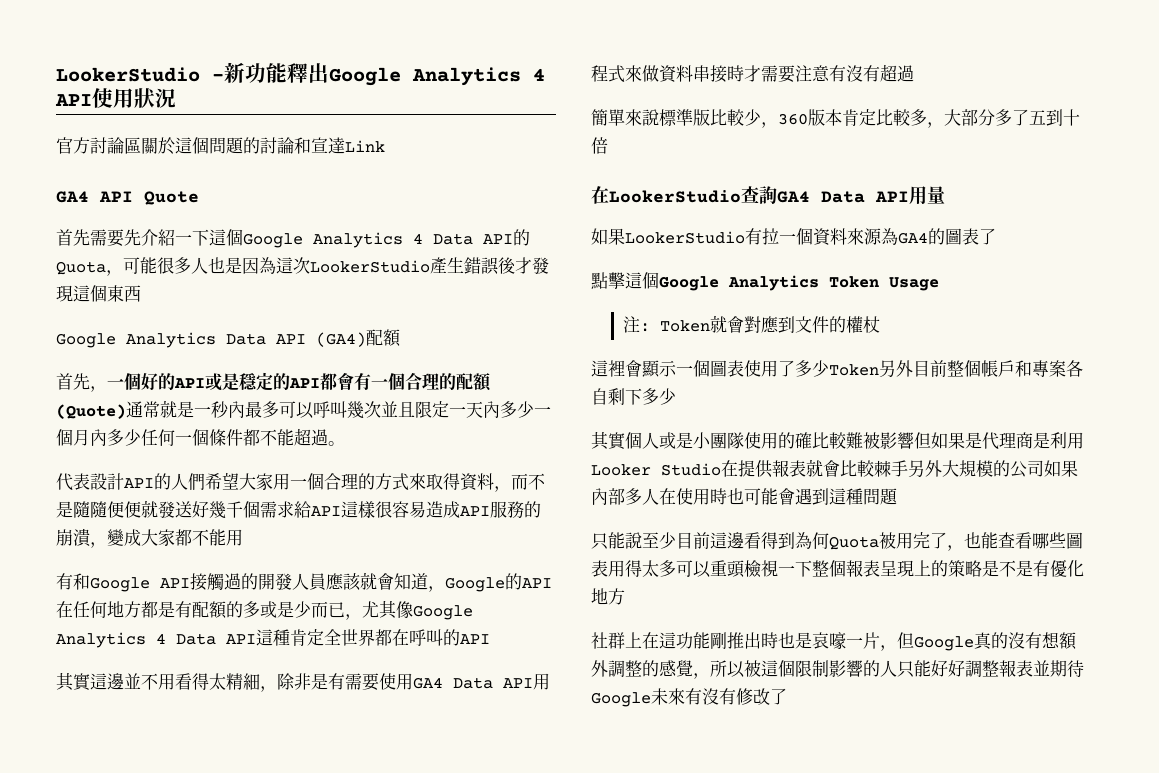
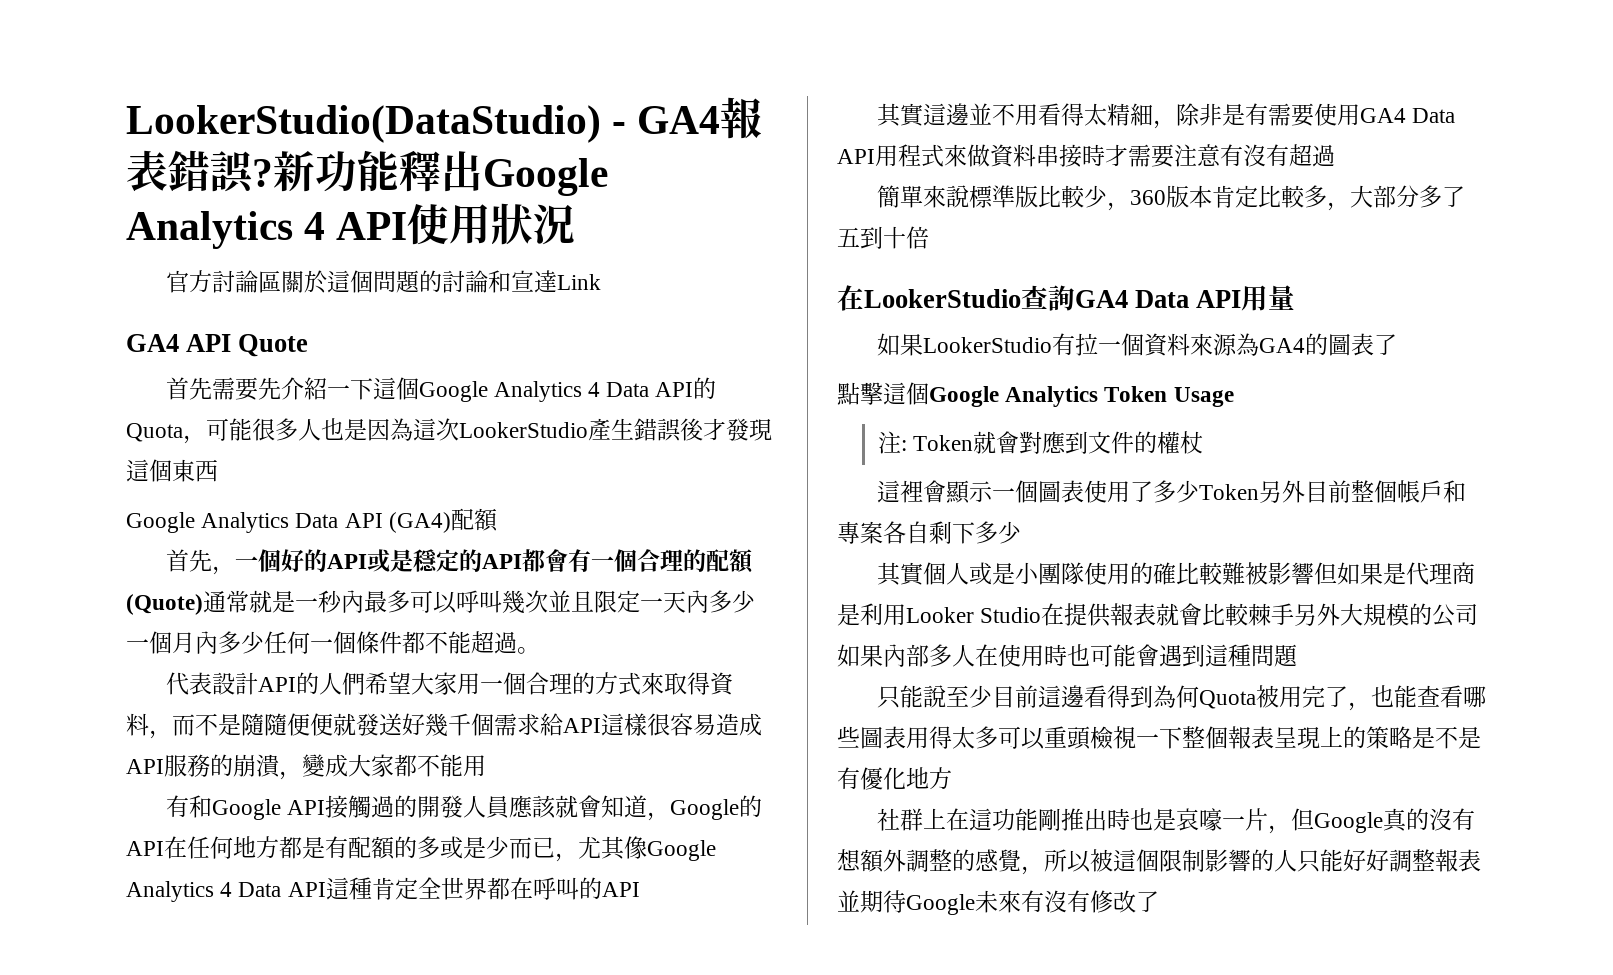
- LookerStudio -新功能釋出Google Analytics 4 API使用狀況
+ LookerStudio(DataStudio) - GA4報表錯誤?新功能釋出Google Analytics 4 API使用狀況

